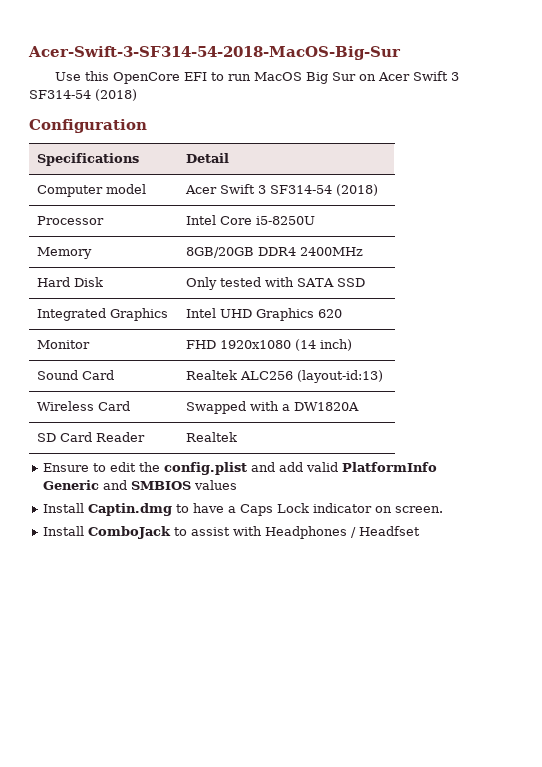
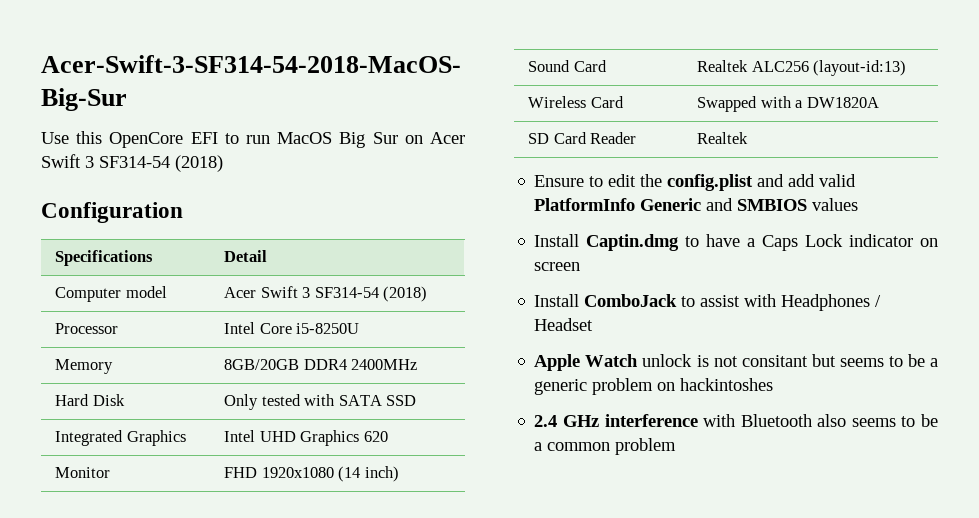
- Install Captin.dmg to have a Caps Lock indicator on screen.
+ Install Captin.dmg to have a Caps Lock indicator on screen
- Install ComboJack to assist with Headphones / Headfset
+ Install ComboJack to assist with Headphones / Headset
+ Apple Watch unlock is not consitant but seems to be a generic problem on hackintoshes
+ 2.4 GHz interference with Bluetooth also seems to be a common problem

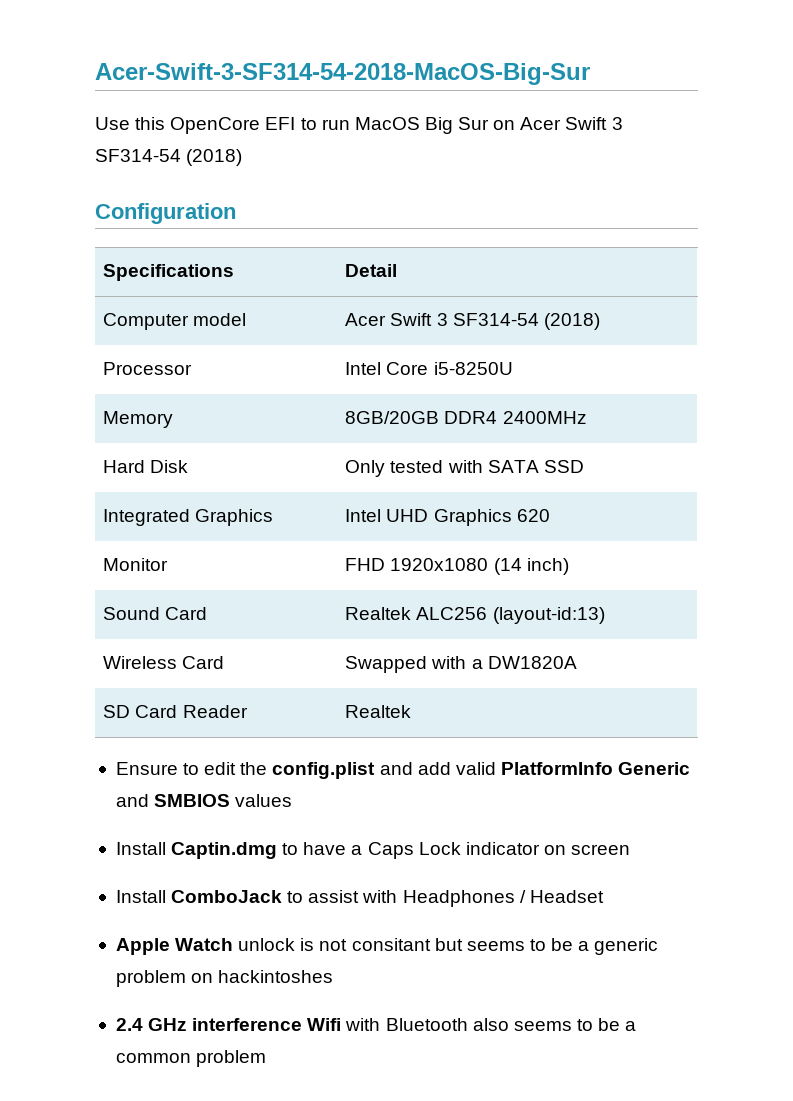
- 2.4 GHz interference with Bluetooth also seems to be a common problem
+ 2.4 GHz interference Wifi with Bluetooth also seems to be a common problem

